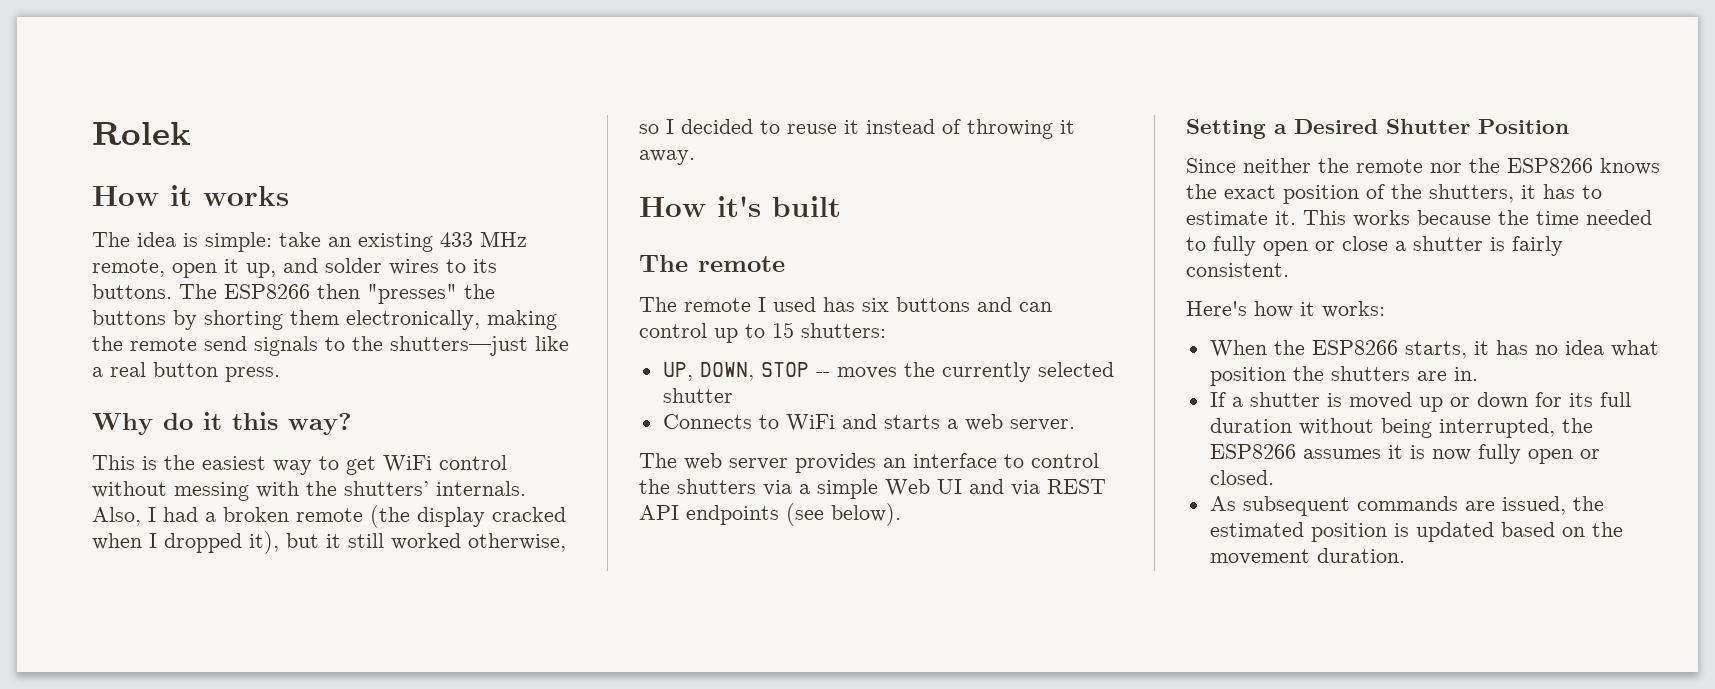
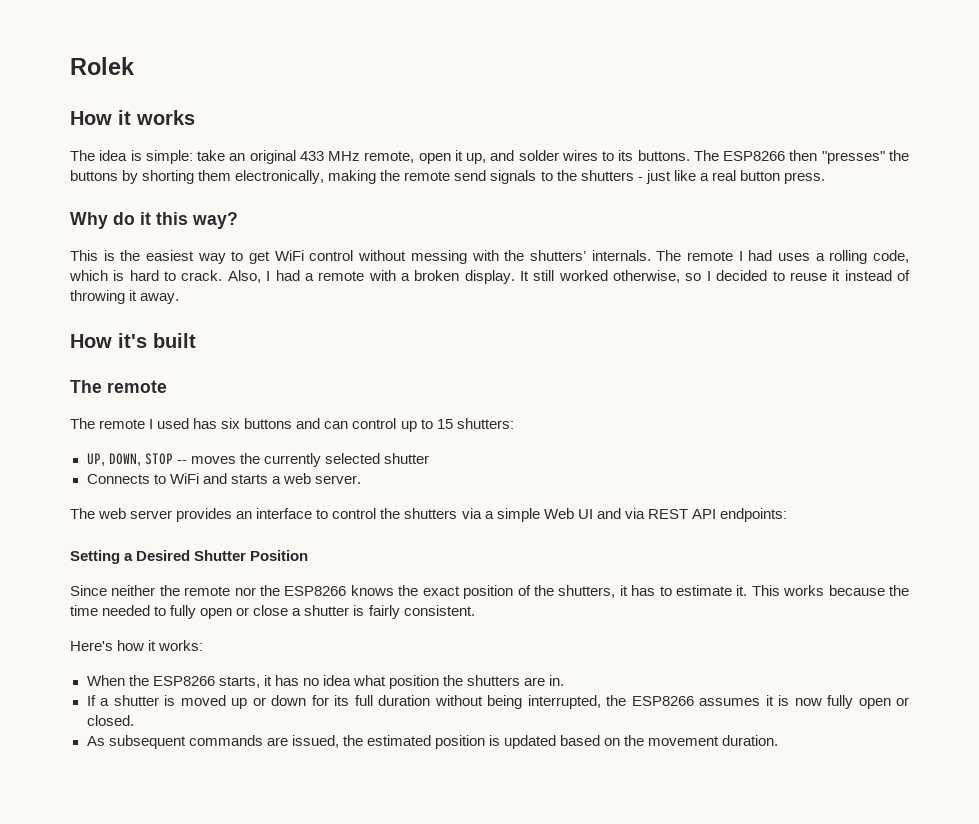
- The idea is simple: take an existing 433 MHz remote, open it up, and solder wires to its buttons.
+ The idea is simple: take an original 433 MHz remote, open it up, and solder wires to its buttons.
- The ESP8266 then "presses" the buttons by shorting them electronically, making the remote send signals to the shutters—just like a real button press.
+ The ESP8266 then "presses" the buttons by shorting them electronically, making the remote send signals to the shutters - just like a real button press.
- Also, I had a broken remote (the display cracked when I dropped it), but it still worked otherwise, so I decided to reuse it instead of throwing it away.
+ The remote I had uses a rolling code, which is hard to crack. Also, I had a remote with a broken display. It still worked otherwise, so I decided to reuse it instead of throwing it away.
- The web server provides an interface to control the shutters via a simple Web UI and via REST API endpoints (see below).
+ The web server provides an interface to control the shutters via a simple Web UI and via REST API endpoints:

